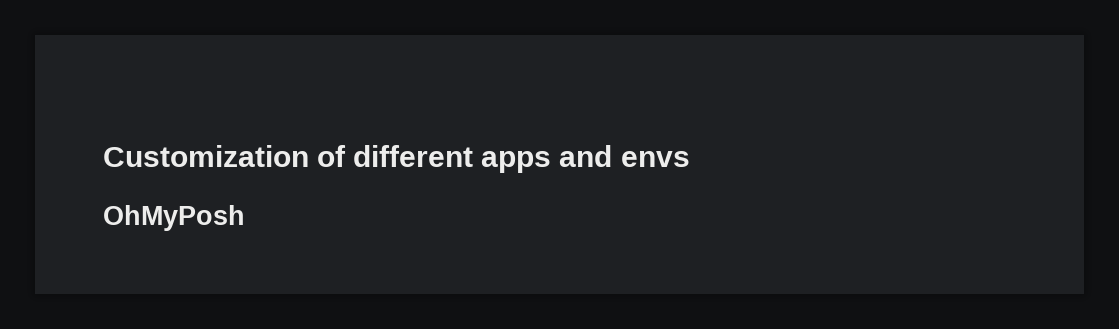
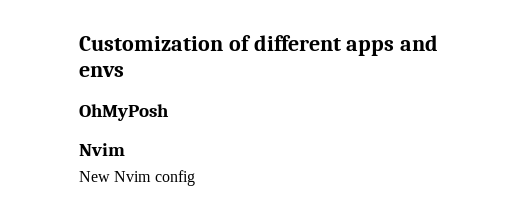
  OhMyPosh
+ Nvim
+ New Nvim config

